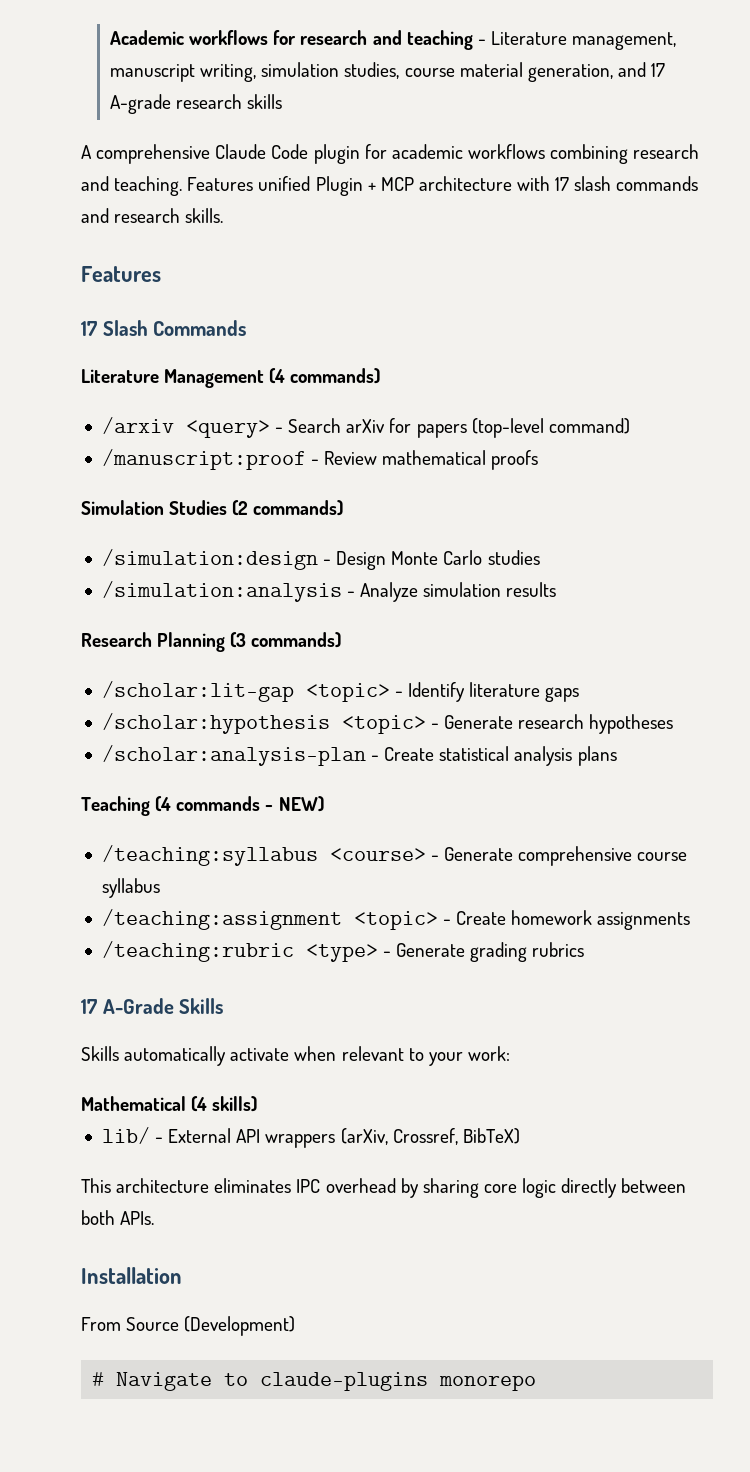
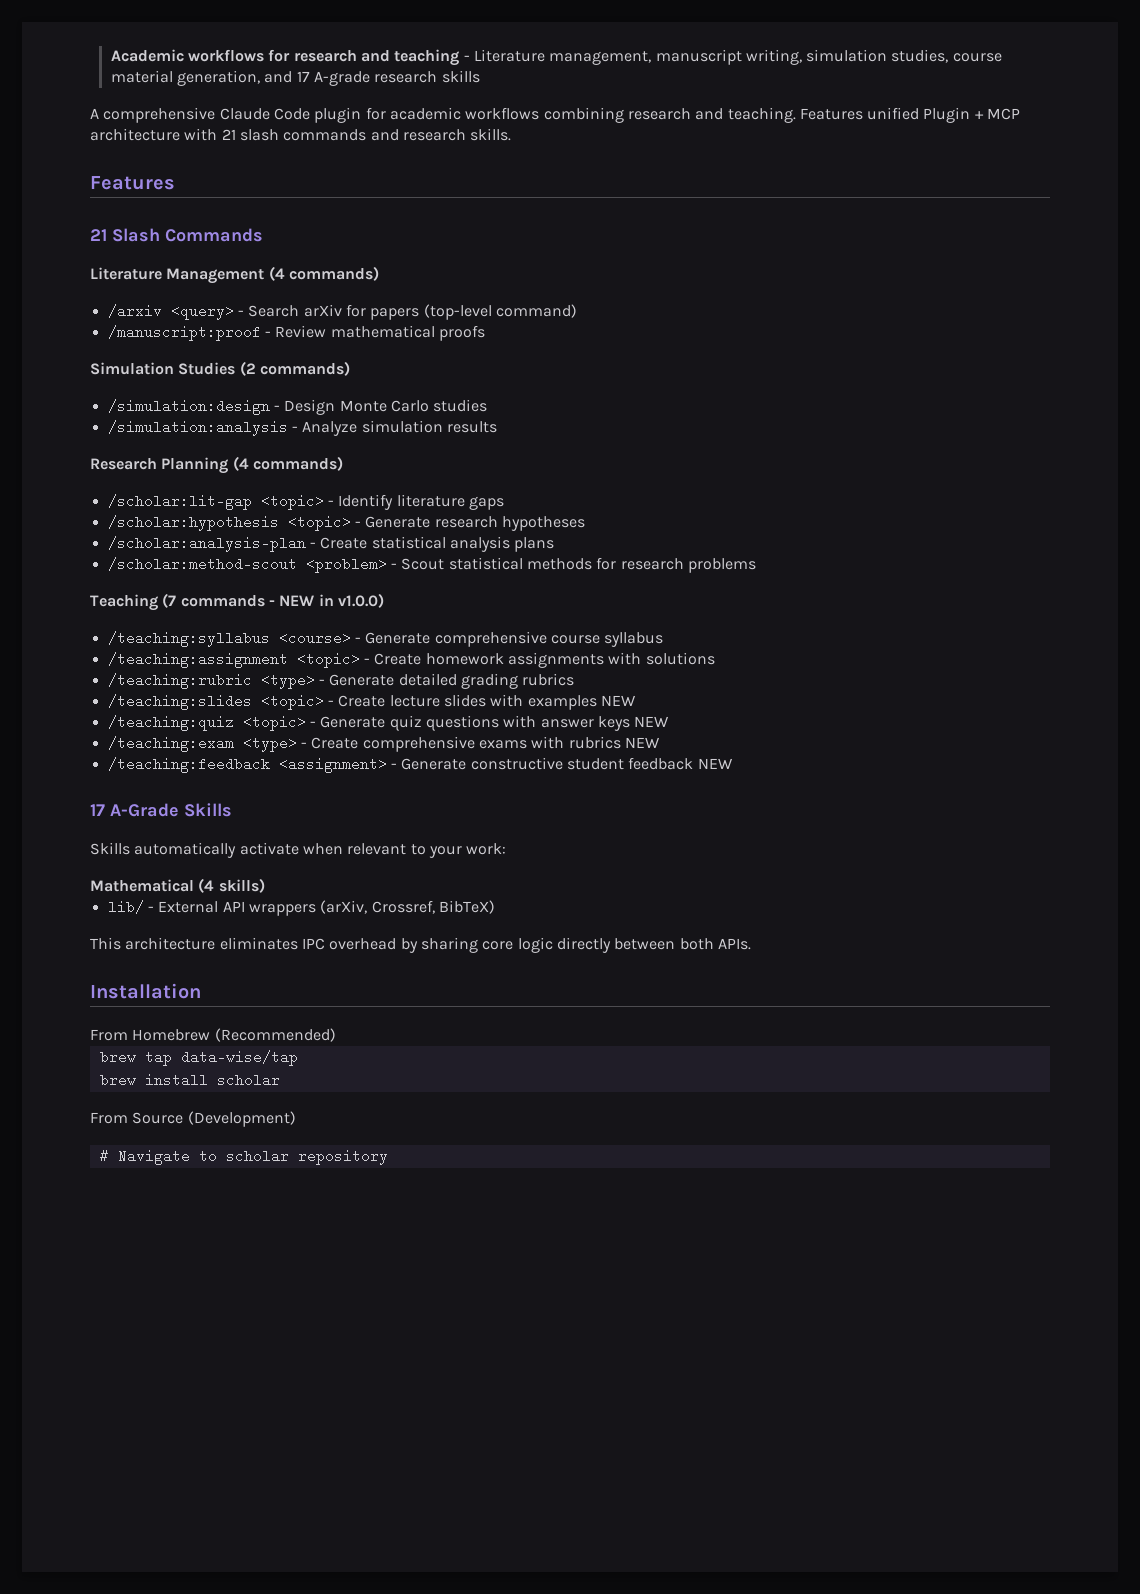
- Features unified Plugin + MCP architecture with 17 slash commands and research skills.
+ Features unified Plugin + MCP architecture with 21 slash commands and research skills.
- 17 Slash Commands
+ 21 Slash Commands
- Research Planning (3 commands)
+ Research Planning (4 commands)
+ /scholar:method-scout <problem> - Scout statistical methods for research problems
- Teaching (4 commands - NEW)
+ Teaching (7 commands - NEW in v1.0.0)
- /teaching:assignment <topic> - Create homework assignments
+ /teaching:assignment <topic> - Create homework assignments with solutions
- /teaching:rubric <type> - Generate grading rubrics
+ /teaching:rubric <type> - Generate detailed grading rubrics
+ /teaching:slides <topic> - Create lecture slides with examples NEW
+ /teaching:quiz <topic> - Generate quiz questions with answer keys NEW
+ /teaching:exam <type> - Create comprehensive exams with rubrics NEW
+ /teaching:feedback <assignment> - Generate constructive student feedback NEW
+ From Homebrew (Recommended)
+ brew tap data-wise/tap
+ brew install scholar
- # Navigate to claude-plugins monorepo
+ # Navigate to scholar repository

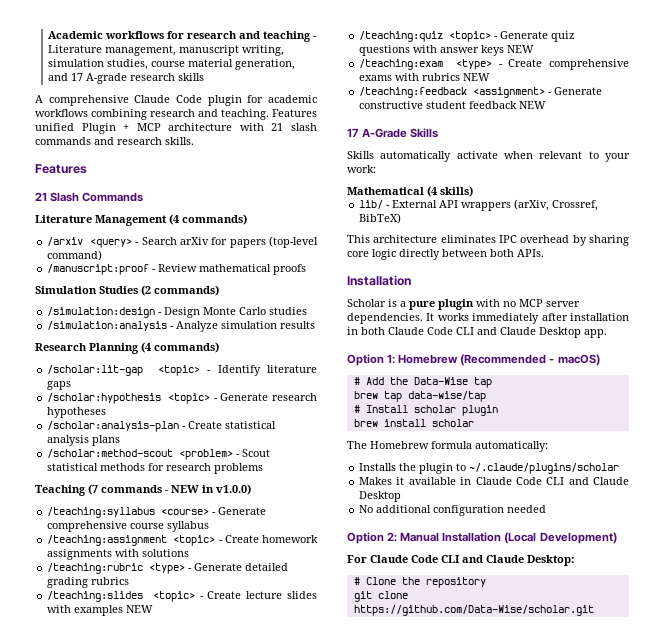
- From Homebrew (Recommended)
+ Scholar is a pure plugin with no MCP server dependencies. It works immediately after installation in both Claude Code CLI and Claude Desktop app.
+ Option 1: Homebrew (Recommended - macOS)
+ # Add the Data-Wise tap
+ # Install scholar plugin
- From Source (Development)
- # Navigate to scholar repository
+ The Homebrew formula automatically:
+ Installs the plugin to ~/.claude/plugins/scholar
+ Makes it available in Claude Code CLI and Claude Desktop
+ No additional configuration needed
+ Option 2: Manual Installation (Local Development)
+ For Claude Code CLI and Claude Desktop:
+ # Clone the repository
+ git clone https://github.com/Data-Wise/scholar.git

